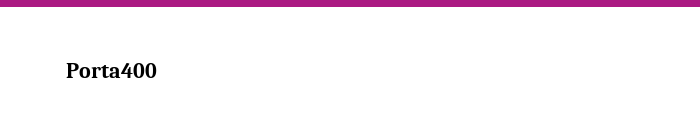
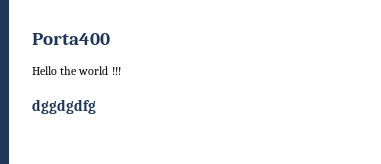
+ Hello the world !!!
+ dggdgdfg

